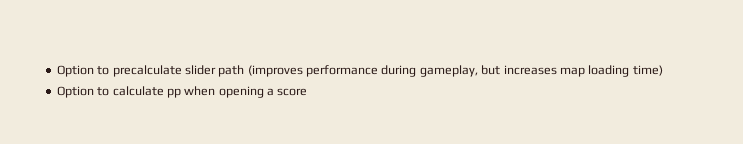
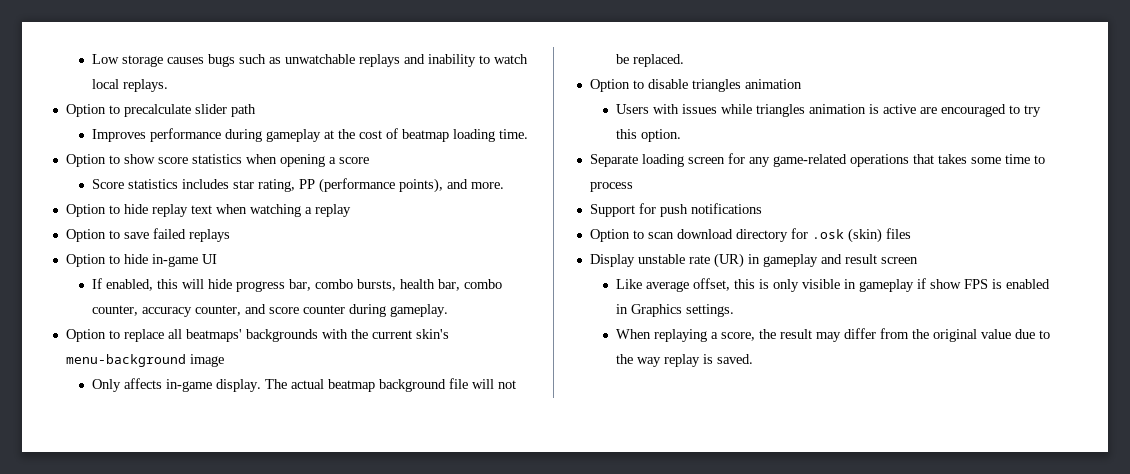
+ Low storage causes bugs such as unwatchable replays and inability to watch local replays.
- Option to precalculate slider path (improves performance during gameplay, but increases map loading time)
- Option to calculate pp when opening a score
+ Option to precalculate slider path
+ Improves performance during gameplay at the cost of beatmap loading time.
+ Option to show score statistics when opening a score
+ Score statistics includes star rating, PP (performance points), and more.
+ Option to hide replay text when watching a replay
+ Option to save failed replays
+ Option to hide in-game UI
+ If enabled, this will hide progress bar, combo bursts, health bar, combo counter, accuracy counter, and score counter during gameplay.
+ Option to replace all beatmaps' backgrounds with the current skin's menu-background image
+ Only affects in-game display. The actual beatmap background file will not be replaced.
+ Option to disable triangles animation
+ Users with issues while triangles animation is active are encouraged to try this option.
+ Separate loading screen for any game-related operations that takes some time to process
+ Support for push notifications
+ Option to scan download directory for .osk (skin) files
+ Display unstable rate (UR) in gameplay and result screen
+ Like average offset, this is only visible in gameplay if show FPS is enabled in Graphics settings.
+ When replaying a score, the result may differ from the original value due to the way replay is saved.

